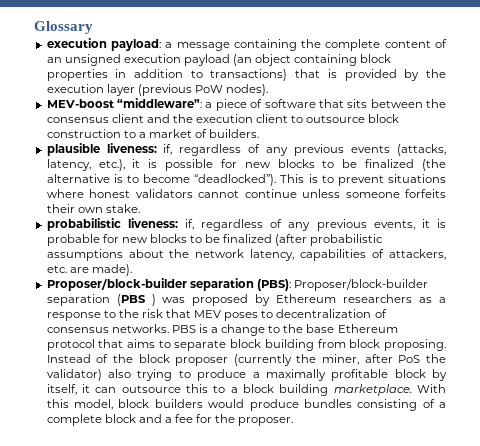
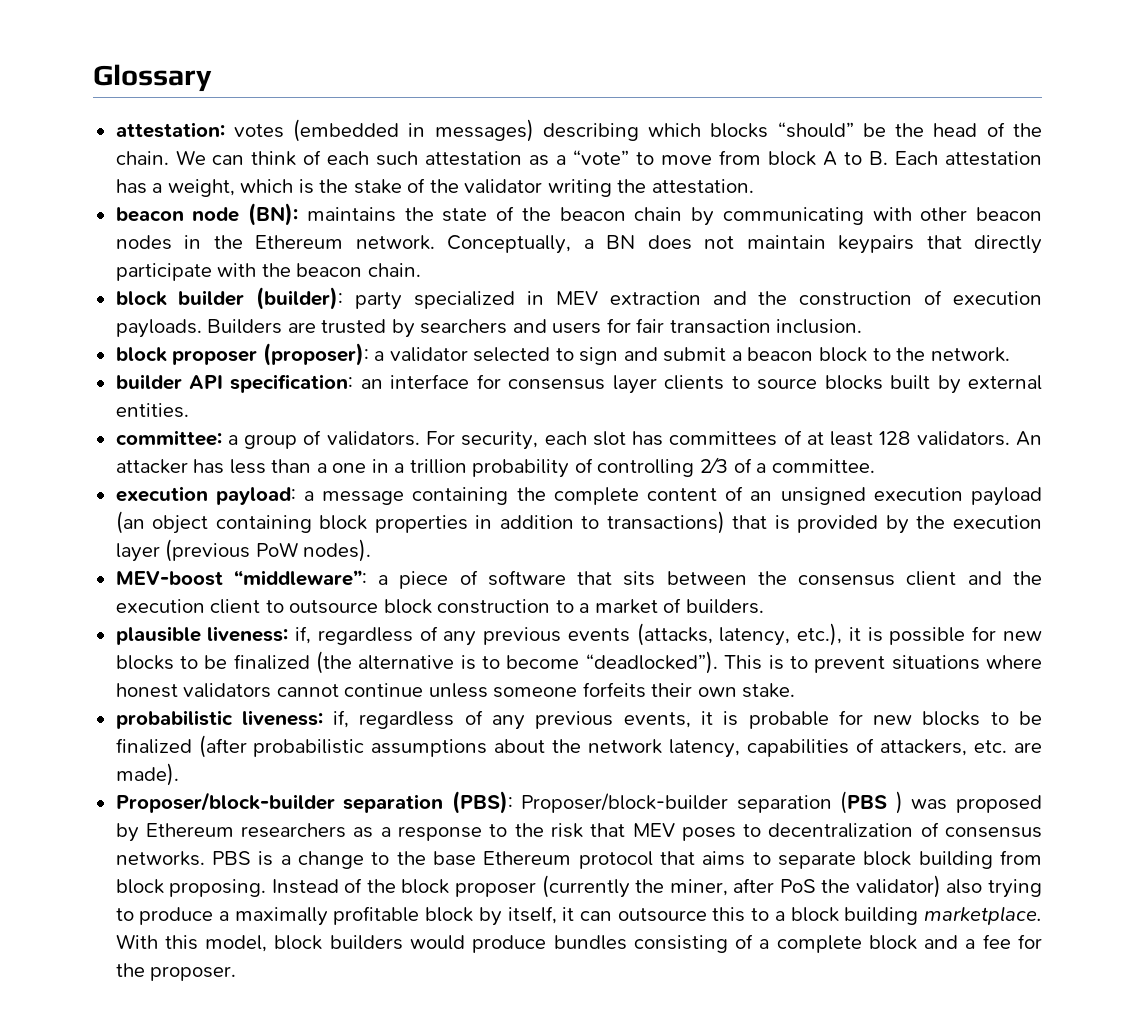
+ attestation: votes (embedded in messages) describing which blocks “should” be the head of the chain. We can think of each such attestation as a “vote” to move from block A to B. Each attestation has a weight, which is the stake of the validator writing the attestation.
+ beacon node (BN): maintains the state of the beacon chain by communicating with other beacon nodes in the Ethereum network. Conceptually, a BN does not maintain keypairs that directly participate with the beacon chain.
+ block builder (builder): party specialized in MEV extraction and the construction of execution payloads. Builders are trusted by searchers and users for fair transaction inclusion.
+ block proposer (proposer): a validator selected to sign and submit a beacon block to the network.
+ builder API specification: an interface for consensus layer clients to source blocks built by external entities.
+ committee: a group of validators. For security, each slot has committees of at least 128 validators. An attacker has less than a one in a trillion probability of controlling 2⁄3 of a committee.

